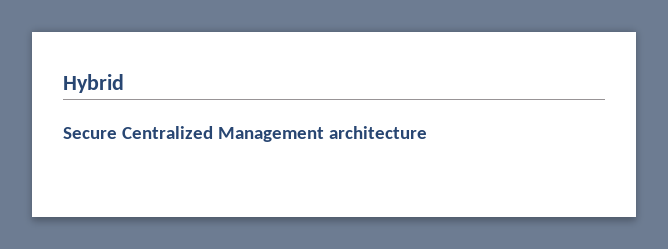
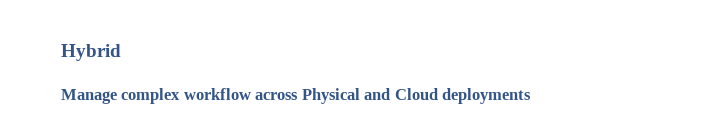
- Secure Centralized Management architecture
+ Manage complex workflow across Physical and Cloud deployments

